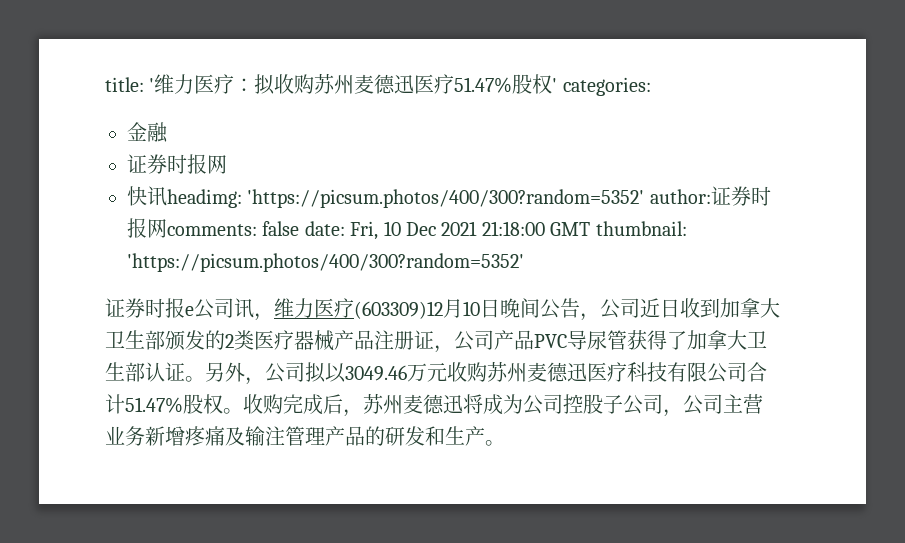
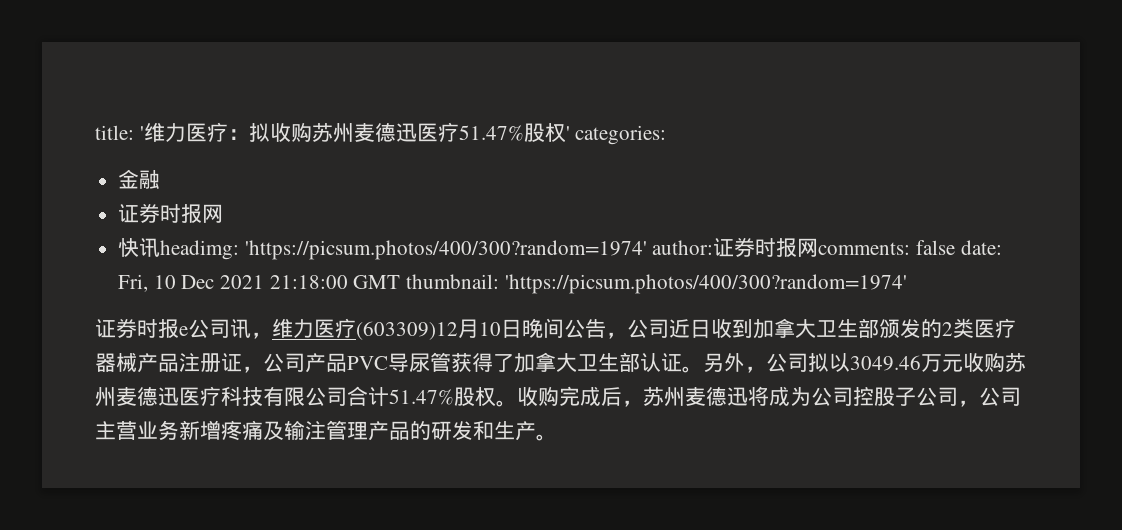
- 快讯headimg: 'https://picsum.photos/400/300?random=5352' author:证券时报网comments: false date: Fri, 10 Dec 2021 21:18:00 GMT thumbnail: 'https://picsum.photos/400/300?random=5352'
+ 快讯headimg: 'https://picsum.photos/400/300?random=1974' author:证券时报网comments: false date: Fri, 10 Dec 2021 21:18:00 GMT thumbnail: 'https://picsum.photos/400/300?random=1974'

